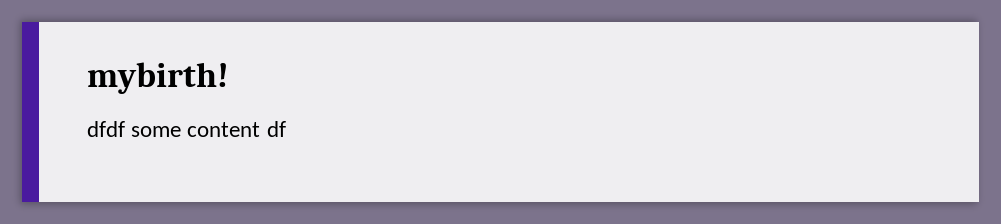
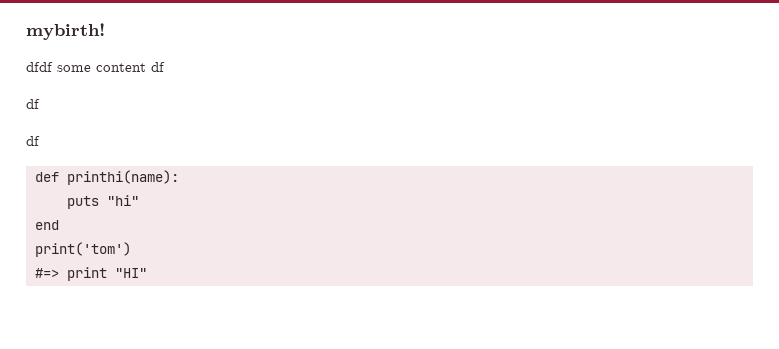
  dfdf some content df
+ df
+ df
+ def printhi(name):
+ puts "hi"
+ end
+ print('tom')
+ #=> print "HI"

